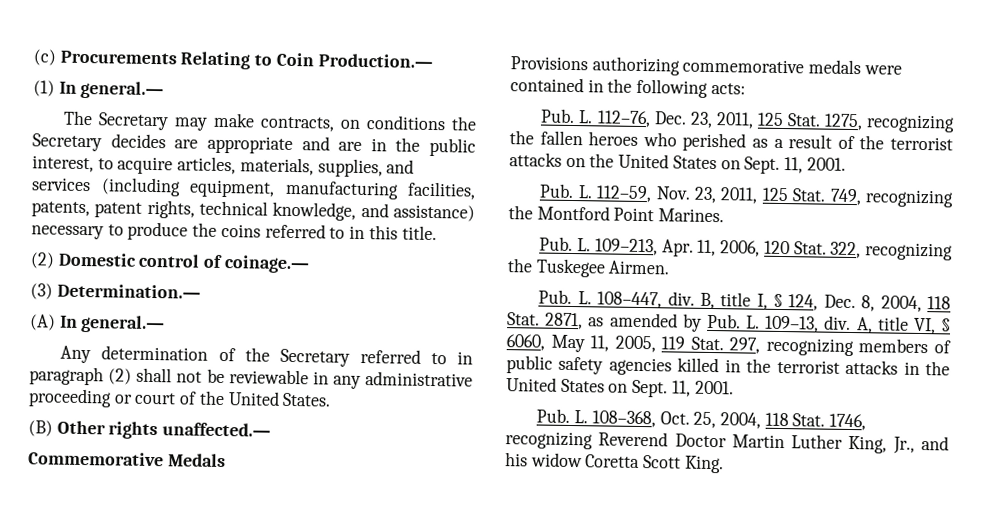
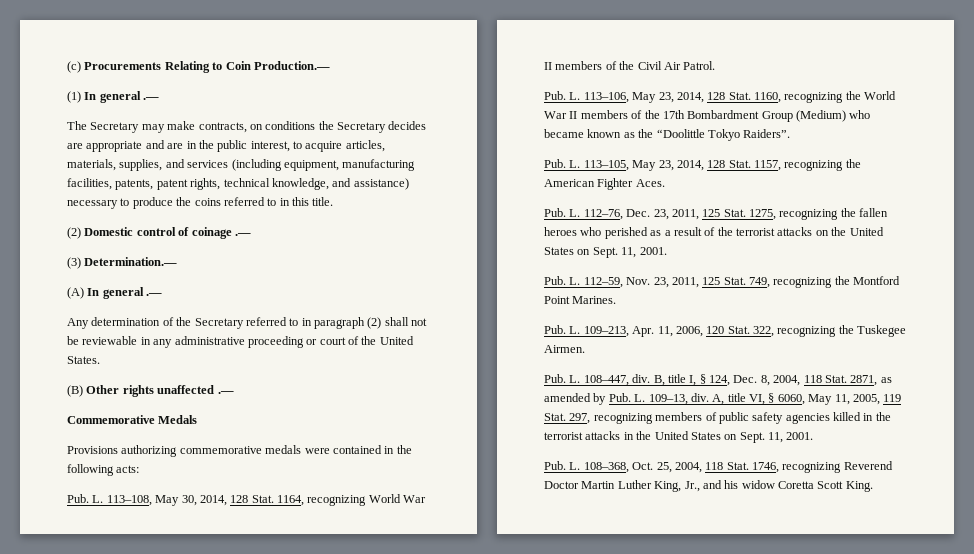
- (1) In general.—
+ (1) In general .—
- (2) Domestic control of coinage.—
+ (2) Domestic control of coinage .—
- (A) In general.—
+ (A) In general .—
- (B) Other rights unaffected.—
+ (B) Other rights unaffected .—
+ Pub. L. 113–108, May 30, 2014, 128 Stat. 1164, recognizing World War II members of the Civil Air Patrol.
+ Pub. L. 113–106, May 23, 2014, 128 Stat. 1160, recognizing the World War II members of the 17th Bombardment Group (Medium) who became known as the “Doolittle Tokyo Raiders”.
+ Pub. L. 113–105, May 23, 2014, 128 Stat. 1157, recognizing the American Fighter Aces.

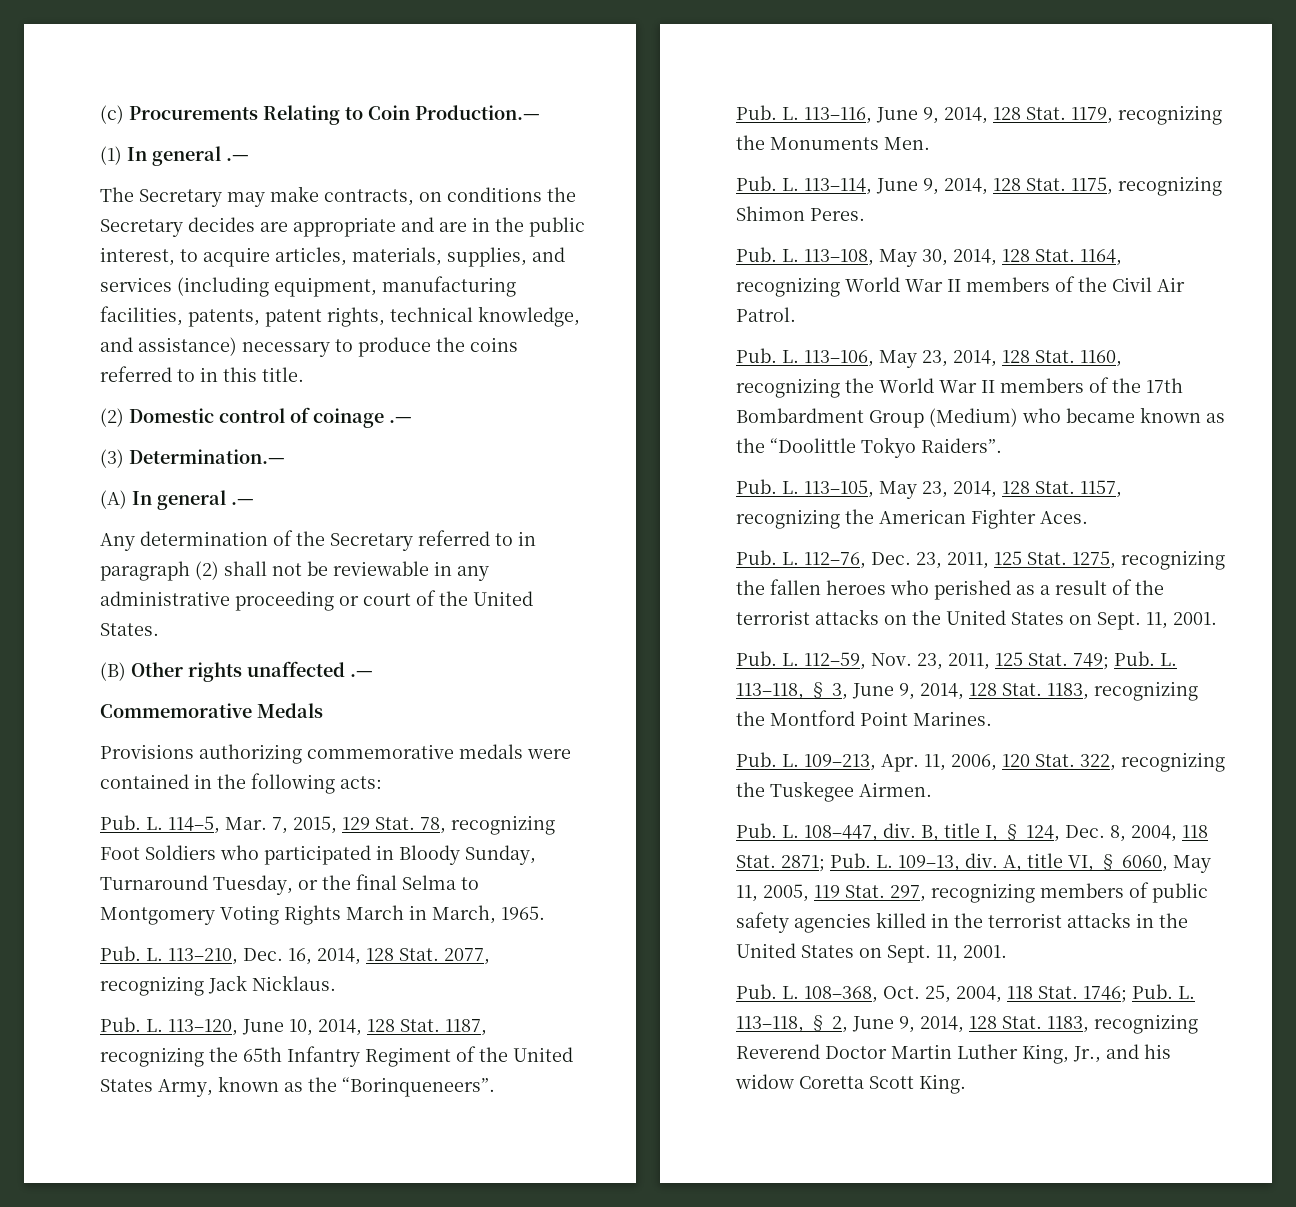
+ Pub. L. 114–5, Mar. 7, 2015, 129 Stat. 78, recognizing Foot Soldiers who participated in Bloody Sunday, Turnaround Tuesday, or the final Selma to Montgomery Voting Rights March in March, 1965.
+ Pub. L. 113–210, Dec. 16, 2014, 128 Stat. 2077, recognizing Jack Nicklaus.
+ Pub. L. 113–120, June 10, 2014, 128 Stat. 1187, recognizing the 65th Infantry Regiment of the United States Army, known as the “Borinqueneers”.
+ Pub. L. 113–116, June 9, 2014, 128 Stat. 1179, recognizing the Monuments Men.
+ Pub. L. 113–114, June 9, 2014, 128 Stat. 1175, recognizing Shimon Peres.
- 749, recognizing the Montford Point Marines.
+ 749; Pub. L. 113–118, § 3, June 9, 2014, 128 Stat. 1183, recognizing the Montford Point Marines.
- 2871, as amended by Pub. L. 109–13, div.
+ 2871; Pub. L. 109–13, div.
- 1746, recognizing Reverend Doctor Martin Luther King, Jr., and his widow Coretta Scott King.
+ 1746; Pub. L. 113–118, § 2, June 9, 2014, 128 Stat. 1183, recognizing Reverend Doctor Martin Luther King, Jr., and his widow Coretta Scott King.

